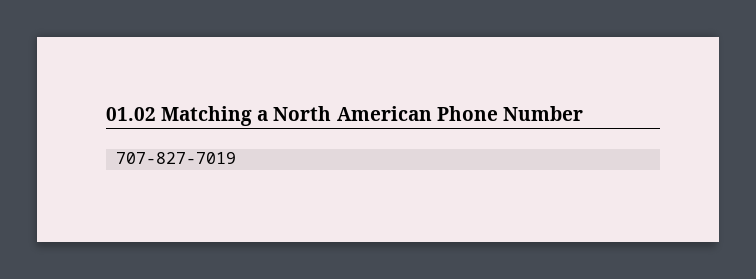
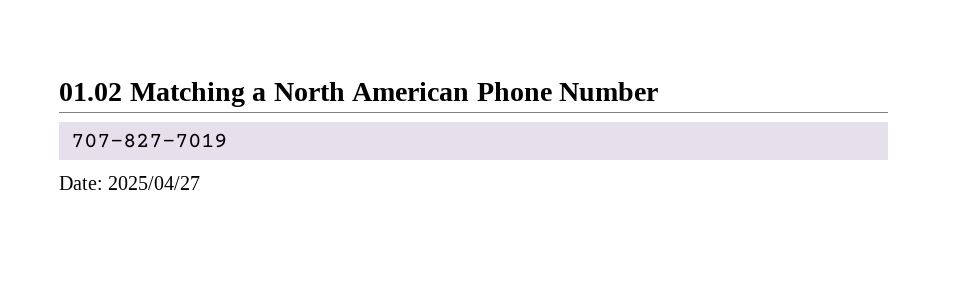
+ Date: 2025/04/27

